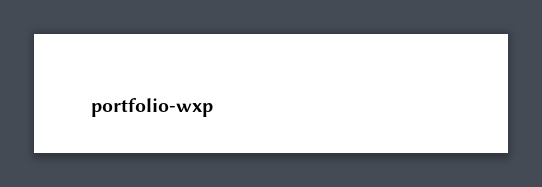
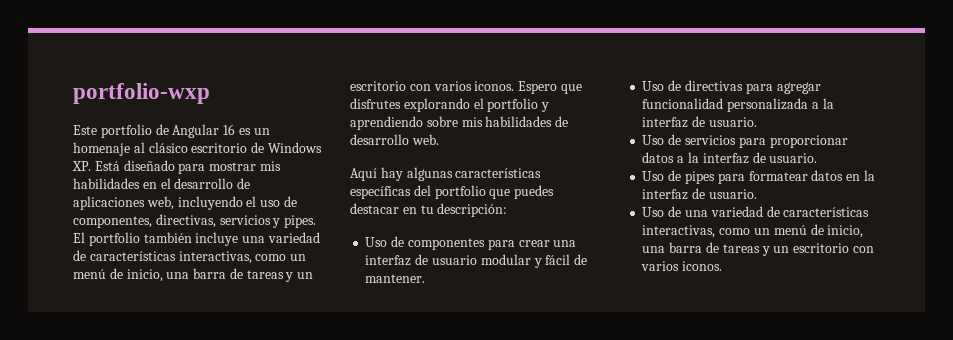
+ Este portfolio de Angular 16 es un homenaje al clásico escritorio de Windows XP. Está diseñado para mostrar mis habilidades en el desarrollo de aplicaciones web, incluyendo el uso de componentes, directivas, servicios y pipes. El portfolio también incluye una variedad de características interactivas, como un menú de inicio, una barra de tareas y un escritorio con varios iconos. Espero que disfrutes explorando el portfolio y aprendiendo sobre mis habilidades de desarrollo web.
+ Aquí hay algunas características específicas del portfolio que puedes destacar en tu descripción:
+ Uso de componentes para crear una interfaz de usuario modular y fácil de mantener.
+ Uso de directivas para agregar funcionalidad personalizada a la interfaz de usuario.
+ Uso de servicios para proporcionar datos a la interfaz de usuario.
+ Uso de pipes para formatear datos en la interfaz de usuario.
+ Uso de una variedad de características interactivas, como un menú de inicio, una barra de tareas y un escritorio con varios iconos.

